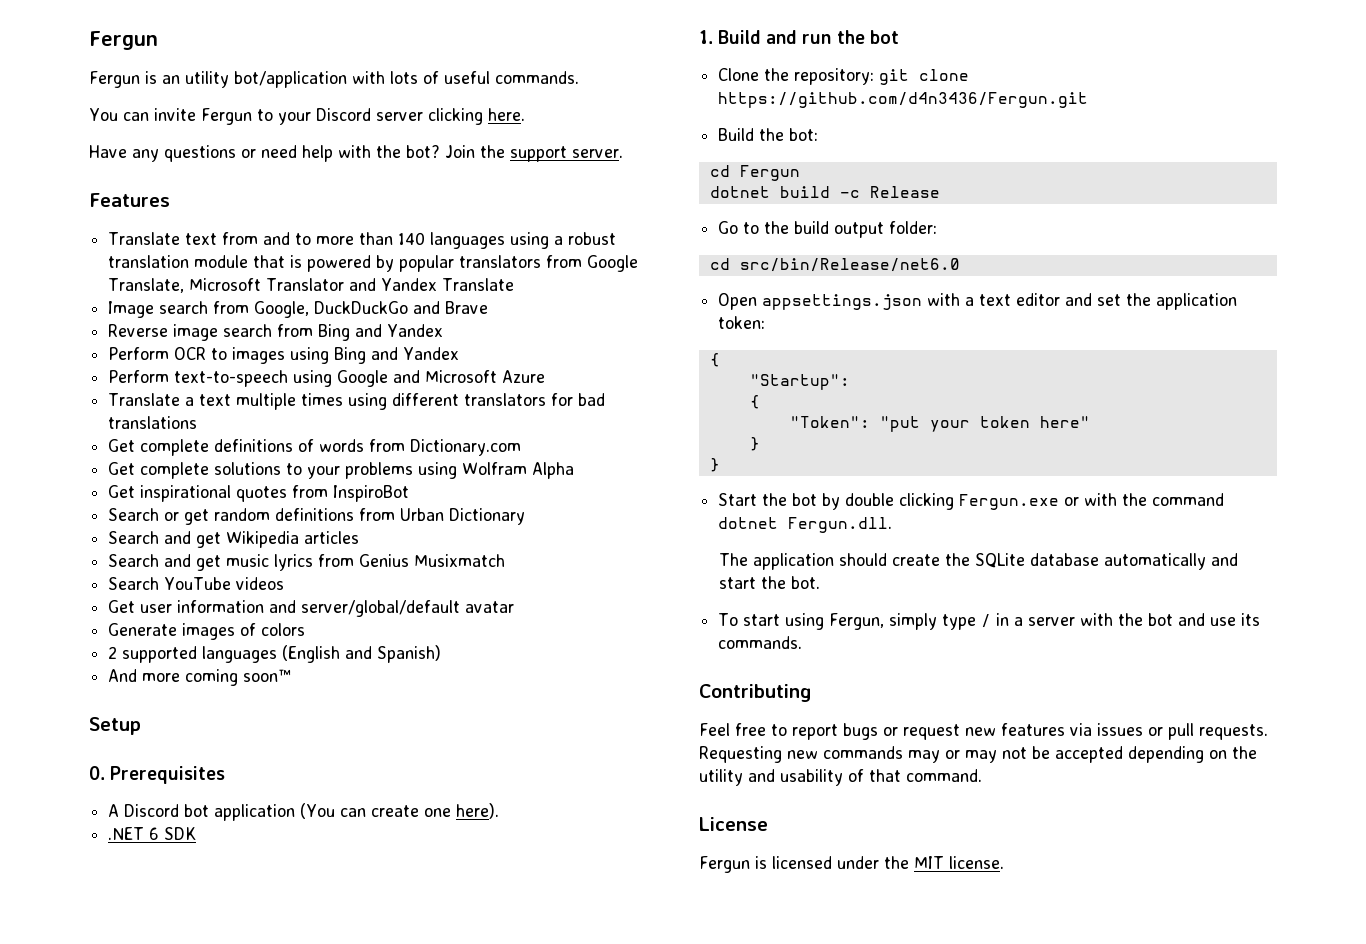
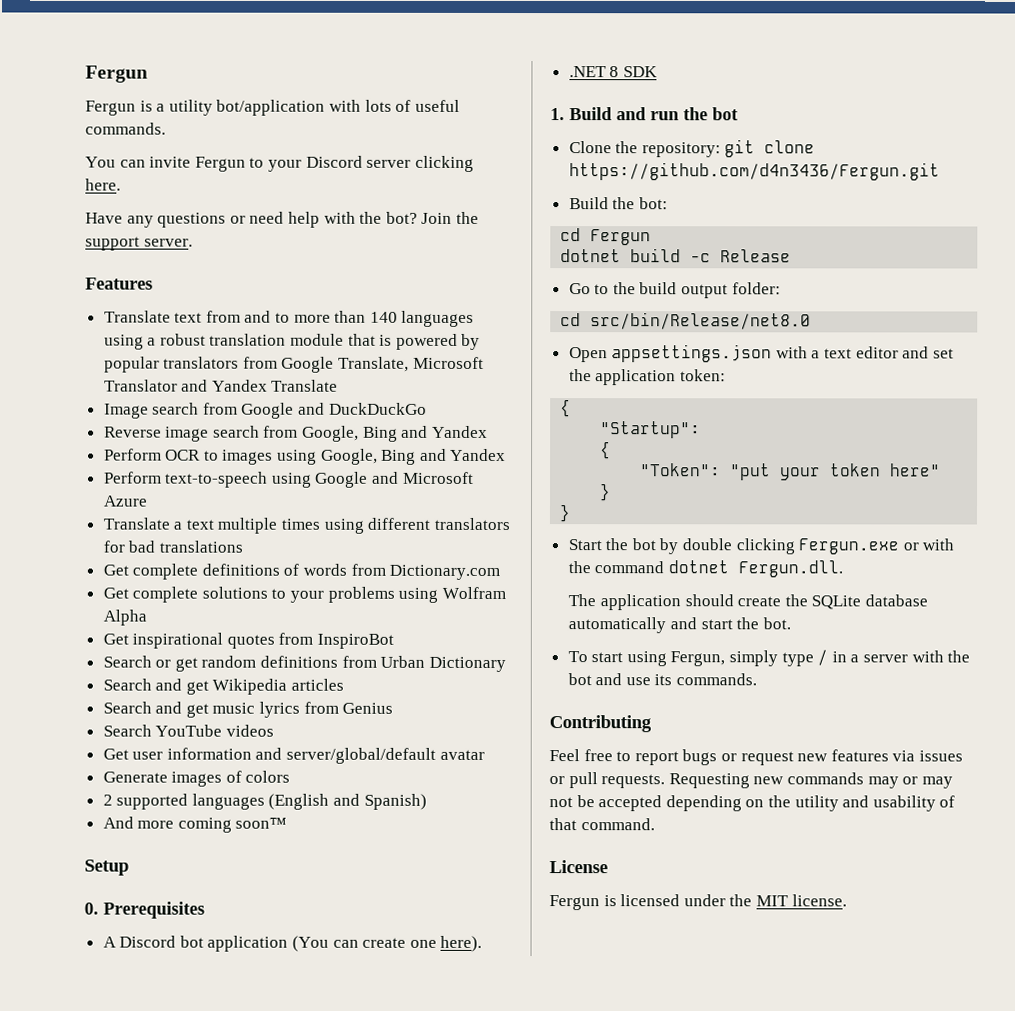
- Fergun is an utility bot/application with lots of useful commands.
+ Fergun is a utility bot/application with lots of useful commands.
- Image search from Google, DuckDuckGo and Brave
+ Image search from Google and DuckDuckGo
- Reverse image search from Bing and Yandex
+ Reverse image search from Google, Bing and Yandex
- Perform OCR to images using Bing and Yandex
+ Perform OCR to images using Google, Bing and Yandex
- Search and get music lyrics from Genius Musixmatch
+ Search and get music lyrics from Genius
- .NET 6 SDK
+ .NET 8 SDK
- cd src/bin/Release/net6.0
+ cd src/bin/Release/net8.0

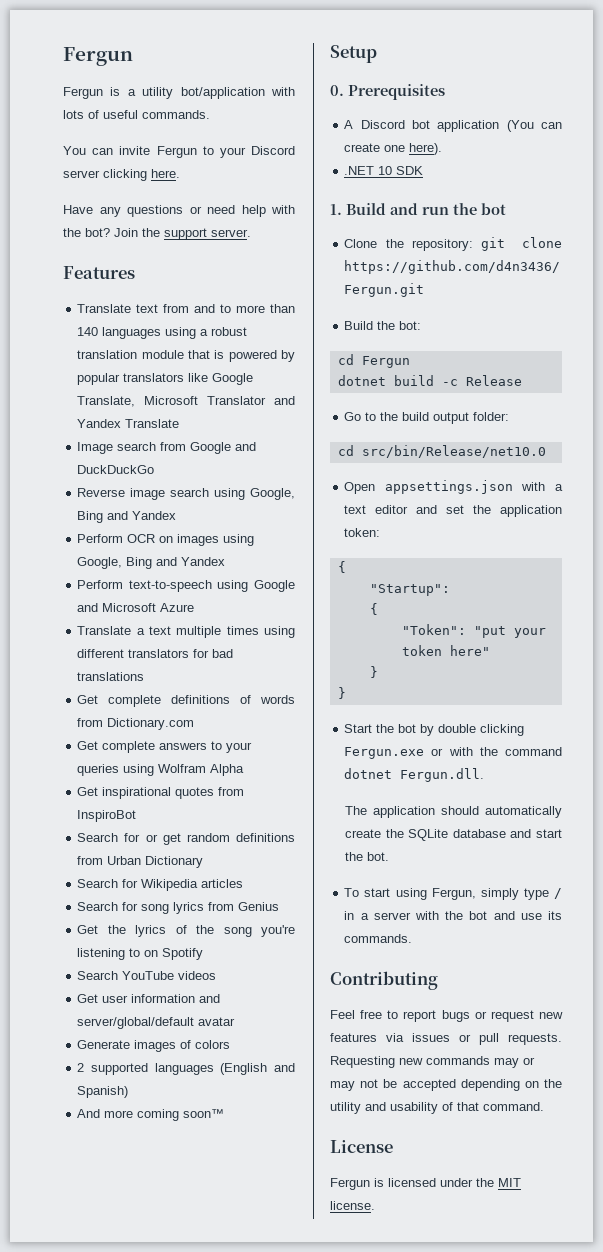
- Translate text from and to more than 140 languages using a robust translation module that is powered by popular translators from Google Translate, Microsoft Translator and Yandex Translate
+ Translate text from and to more than 140 languages using a robust translation module that is powered by popular translators like Google Translate, Microsoft Translator and Yandex Translate
- Reverse image search from Google, Bing and Yandex
+ Reverse image search using Google, Bing and Yandex
- Perform OCR to images using Google, Bing and Yandex
+ Perform OCR on images using Google, Bing and Yandex
- Get complete solutions to your problems using Wolfram Alpha
+ Get complete answers to your queries using Wolfram Alpha
- Search or get random definitions from Urban Dictionary
+ Search for or get random definitions from Urban Dictionary
- Search and get Wikipedia articles
+ Search for Wikipedia articles
- Search and get music lyrics from Genius
+ Search for song lyrics from Genius
+ Get the lyrics of the song you're listening to on Spotify
- .NET 8 SDK
+ .NET 10 SDK
- cd src/bin/Release/net8.0
+ cd src/bin/Release/net10.0
- The application should create the SQLite database automatically and start the bot.
+ The application should automatically create the SQLite database and start the bot.

